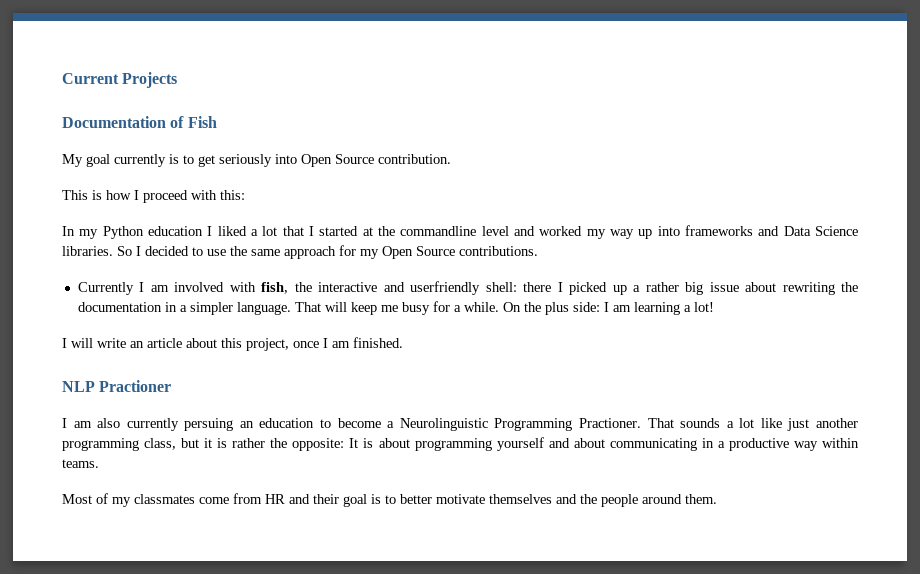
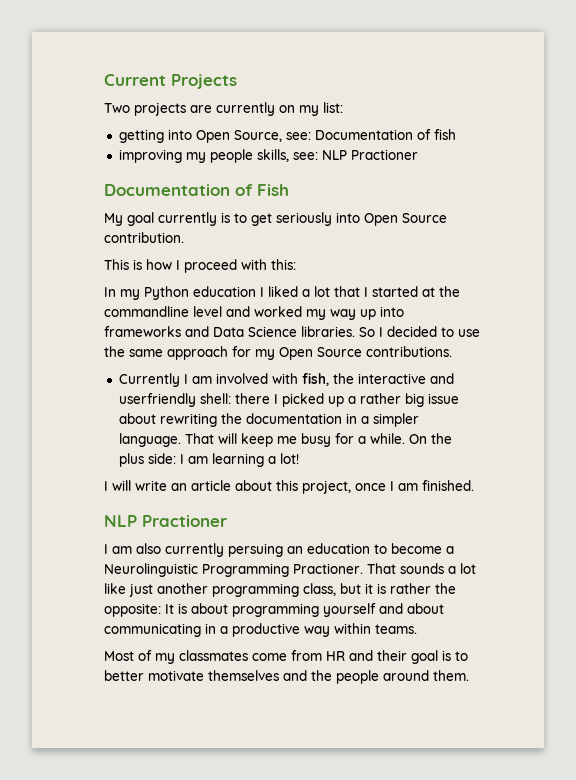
+ Two projects are currently on my list:
+ getting into Open Source, see: Documentation of fish
+ improving my people skills, see: NLP Practioner

